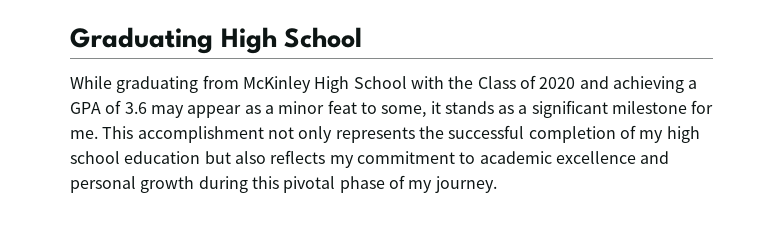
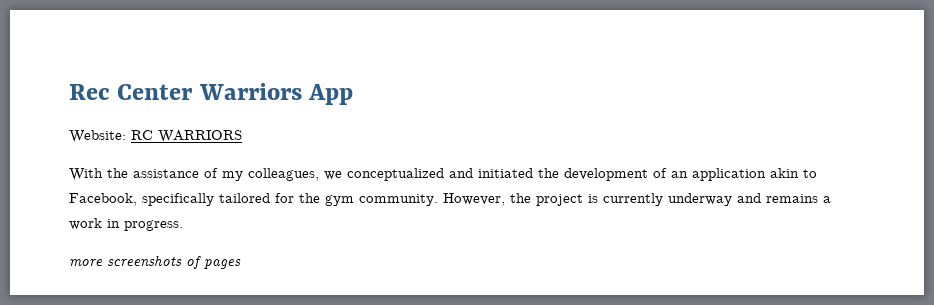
- Graduating High School
- While graduating from McKinley High School with the Class of 2020 and achieving a GPA of 3.6 may appear as a minor feat to some, it stands as a significant milestone for me. This accomplishment not only represents the successful completion of my high school education but also reflects my commitment to academic excellence and personal growth during this pivotal phase of my journey.
+ Rec Center Warriors App
+ Website: RC WARRIORS
+ With the assistance of my colleagues, we conceptualized and initiated the development of an application akin to Facebook, specifically tailored for the gym community. However, the project is currently underway and remains a work in progress.
+ more screenshots of pages

